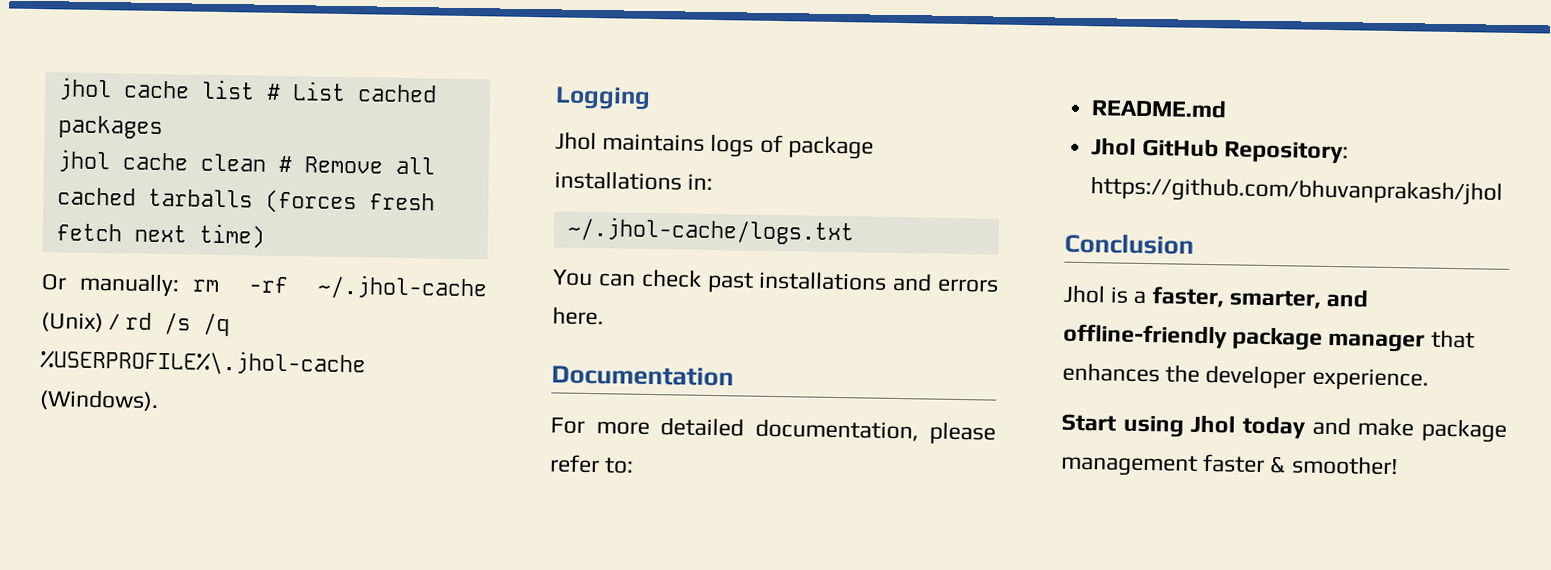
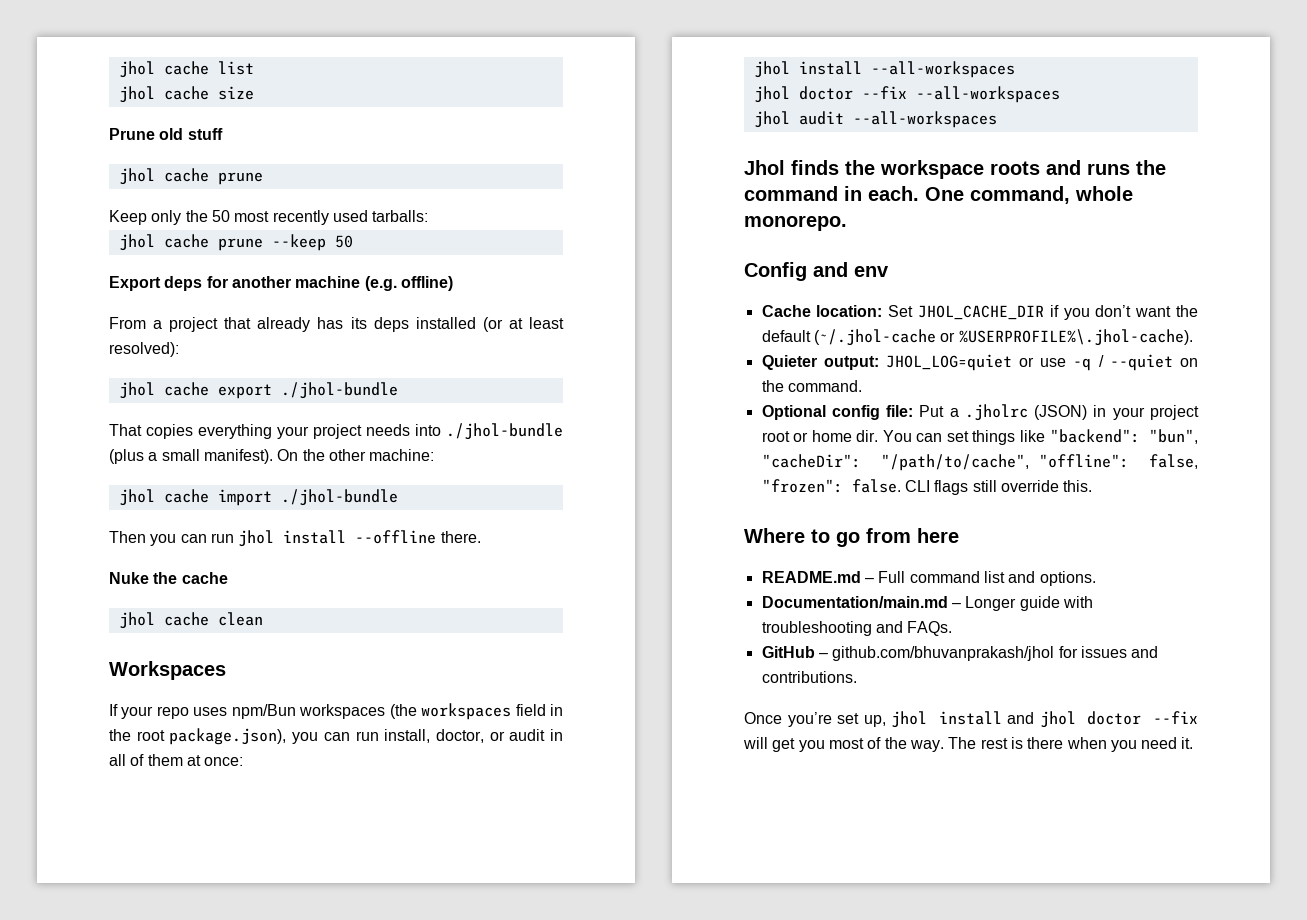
- jhol cache list # List cached packages
- jhol cache clean # Remove all cached tarballs (forces fresh fetch next time)
- Or manually: rm -rf ~/.jhol-cache (Unix) / rd /s /q %USERPROFILE%\.jhol-cache (Windows).
- Logging
- Jhol maintains logs of package installations in:
- ~/.jhol-cache/logs.txt
- You can check past installations and errors here.
- Documentation
- For more detailed documentation, please refer to:
- README.md
- Jhol GitHub Repository: https://github.com/bhuvanprakash/jhol
- Conclusion
- Jhol is a faster, smarter, and offline-friendly package manager that enhances the developer experience.
- Start using Jhol today and make package management faster & smoother!
+ jhol cache list
+ jhol cache size
+ Prune old stuff
+ jhol cache prune
+ Keep only the 50 most recently used tarballs:
+ jhol cache prune --keep 50
+ Export deps for another machine (e.g. offline)
+ From a project that already has its deps installed (or at least resolved):
+ jhol cache export ./jhol-bundle
+ That copies everything your project needs into ./jhol-bundle (plus a small manifest). On the other machine:
+ jhol cache import ./jhol-bundle
+ Then you can run jhol install --offline there.
+ Nuke the cache
+ jhol cache clean
+ Workspaces
+ If your repo uses npm/Bun workspaces (the workspaces field in the root package.json), you can run install, doctor, or audit in all of them at once:
+ jhol install --all-workspaces
+ jhol doctor --fix --all-workspaces
+ jhol audit --all-workspaces
+ Jhol finds the workspace roots and runs the command in each. One command, whole monorepo.
+ Config and env
+ Cache location: Set JHOL_CACHE_DIR if you don’t want the default (~/.jhol-cache or %USERPROFILE%\.jhol-cache).
+ Quieter output: JHOL_LOG=quiet or use -q / --quiet on the command.
+ Optional config file: Put a .jholrc (JSON) in your project root or home dir. You can set things like "backend": "bun", "cacheDir": "/path/to/cache", "offline": false, "frozen": false. CLI flags still override this.
+ Where to go from here
+ README.md – Full command list and options.
+ Documentation/main.md – Longer guide with troubleshooting and FAQs.
+ GitHub – github.com/bhuvanprakash/jhol for issues and contributions.
+ Once you’re set up, jhol install and jhol doctor --fix will get you most of the way. The rest is there when you need it.

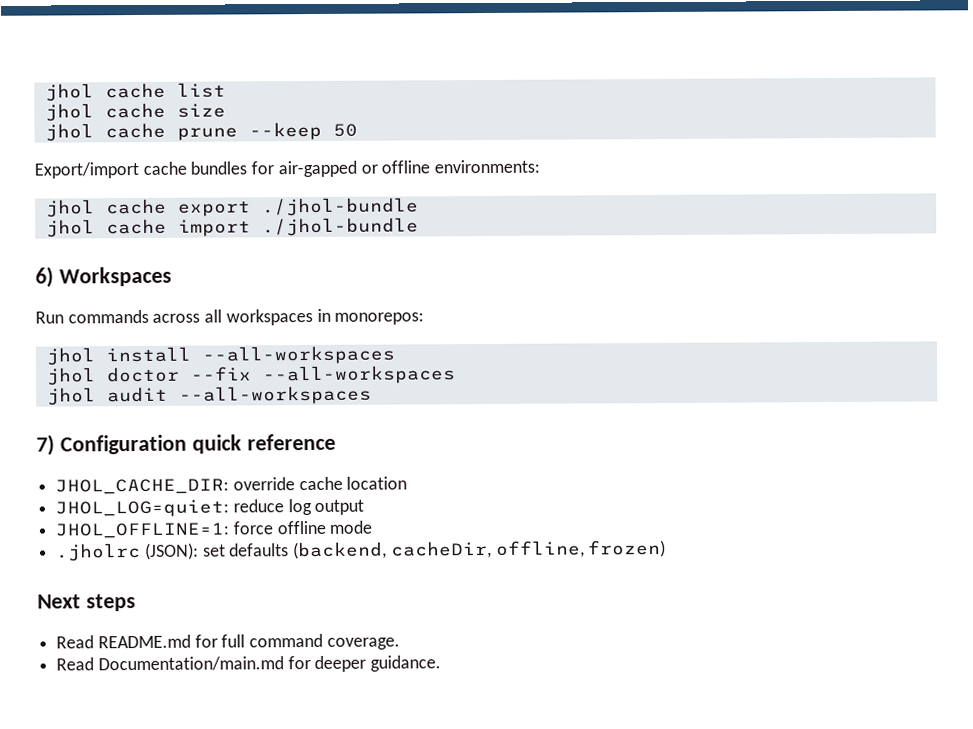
- Prune old stuff
- jhol cache prune
- Keep only the 50 most recently used tarballs:
- Export deps for another machine (e.g. offline)
- From a project that already has its deps installed (or at least resolved):
+ Export/import cache bundles for air-gapped or offline environments:
  jhol cache export ./jhol-bundle
- That copies everything your project needs into ./jhol-bundle (plus a small manifest). On the other machine:
  jhol cache import ./jhol-bundle
- Then you can run jhol install --offline there.
- Nuke the cache
- jhol cache clean
- Workspaces
- If your repo uses npm/Bun workspaces (the workspaces field in the root package.json), you can run install, doctor, or audit in all of them at once:
+ 6) Workspaces
+ Run commands across all workspaces in monorepos:
- Jhol finds the workspace roots and runs the command in each. One command, whole monorepo.
- Config and env
- Cache location: Set JHOL_CACHE_DIR if you don’t want the default (~/.jhol-cache or %USERPROFILE%\.jhol-cache).
- Quieter output: JHOL_LOG=quiet or use -q / --quiet on the command.
- Optional config file: Put a .jholrc (JSON) in your project root or home dir. You can set things like "backend": "bun", "cacheDir": "/path/to/cache", "offline": false, "frozen": false. CLI flags still override this.
- Where to go from here
- README.md – Full command list and options.
- Documentation/main.md – Longer guide with troubleshooting and FAQs.
- GitHub – github.com/bhuvanprakash/jhol for issues and contributions.
- Once you’re set up, jhol install and jhol doctor --fix will get you most of the way. The rest is there when you need it.
+ 7) Configuration quick reference
+ JHOL_CACHE_DIR: override cache location
+ JHOL_LOG=quiet: reduce log output
+ JHOL_OFFLINE=1: force offline mode
+ .jholrc (JSON): set defaults (backend, cacheDir, offline, frozen)
+ Next steps
+ Read README.md for full command coverage.
+ Read Documentation/main.md for deeper guidance.

